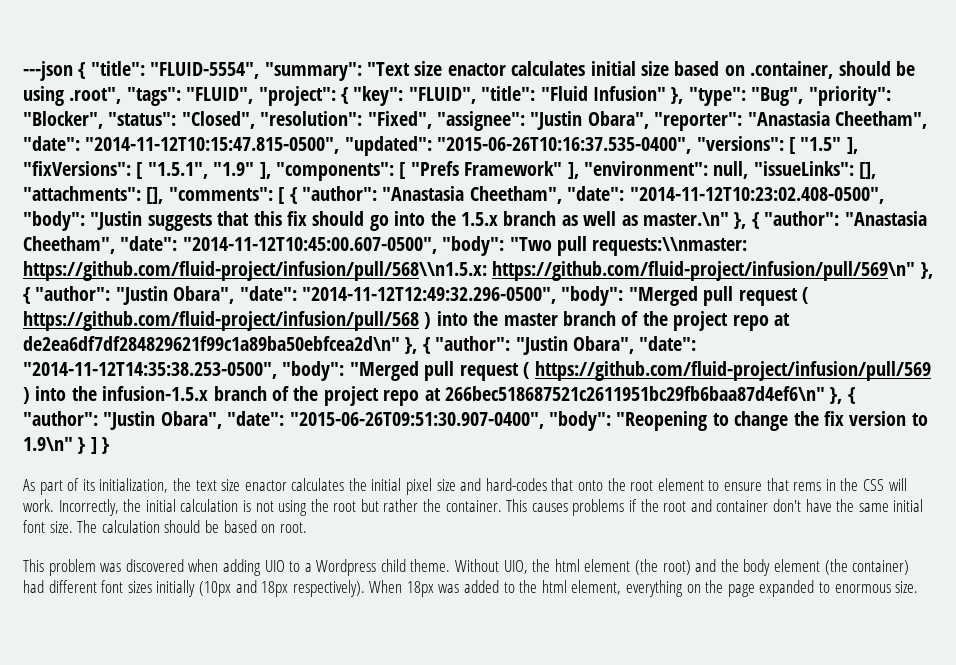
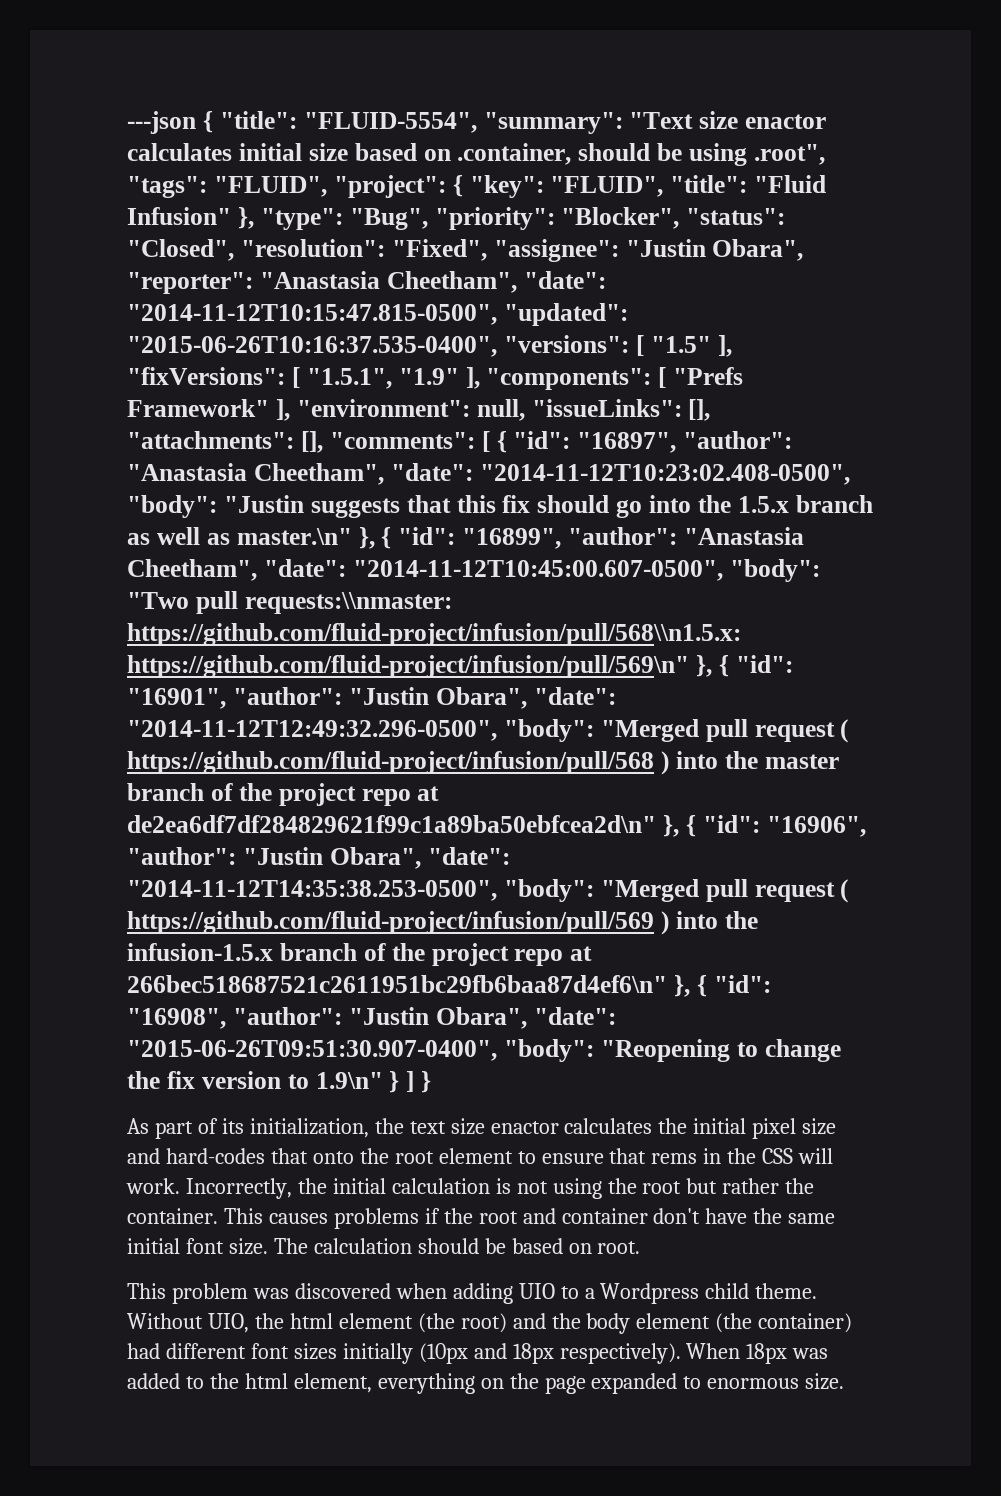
- [ { "author":
+ [ { "id": "16897", "author":
- "Justin suggests that this fix should go into the 1.5.x branch as well as master.\n" }, { "author":
+ "Justin suggests that this fix should go into the 1.5.x branch as well as master.\n" }, { "id": "16899", "author":
- https://github.com/fluid-project/infusion/pull/569\n" }, { "author":
+ https://github.com/fluid-project/infusion/pull/569\n" }, { "id": "16901", "author":
- "Merged pull request ( https://github.com/fluid-project/infusion/pull/568 ) into the master branch of the project repo at de2ea6df7df284829621f99c1a89ba50ebfcea2d\n" }, { "author":
+ "Merged pull request ( https://github.com/fluid-project/infusion/pull/568 ) into the master branch of the project repo at de2ea6df7df284829621f99c1a89ba50ebfcea2d\n" }, { "id": "16906", "author":
- "Merged pull request ( https://github.com/fluid-project/infusion/pull/569 ) into the infusion-1.5.x branch of the project repo at 266bec518687521c2611951bc29fb6baa87d4ef6\n" }, { "author":
+ "Merged pull request ( https://github.com/fluid-project/infusion/pull/569 ) into the infusion-1.5.x branch of the project repo at 266bec518687521c2611951bc29fb6baa87d4ef6\n" }, { "id": "16908", "author":

